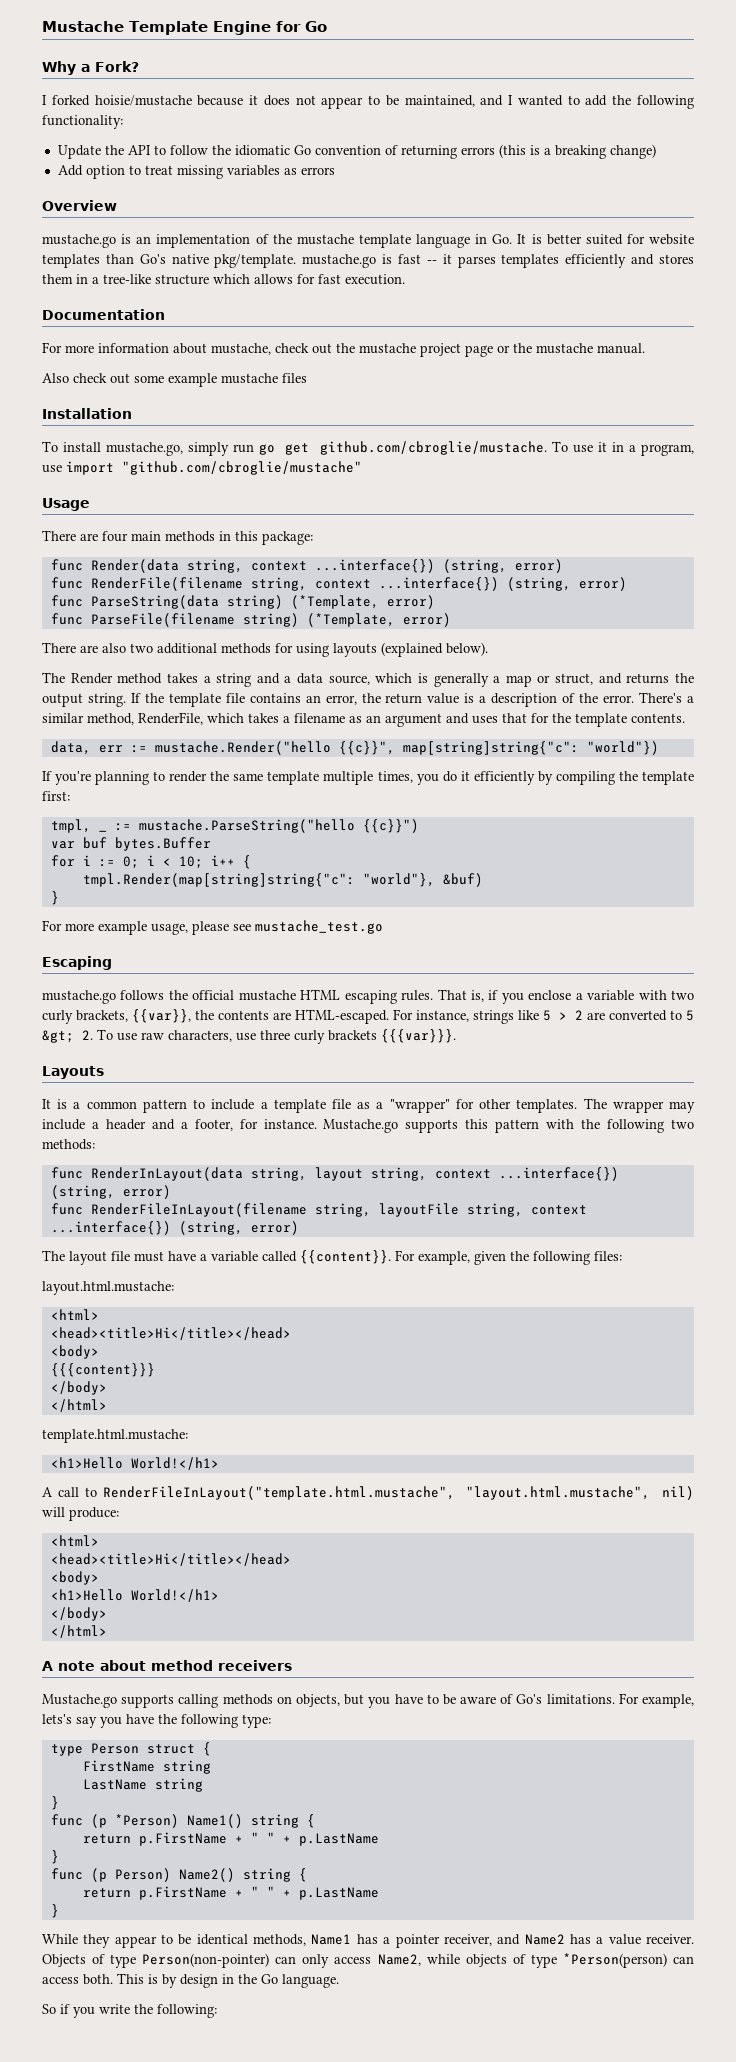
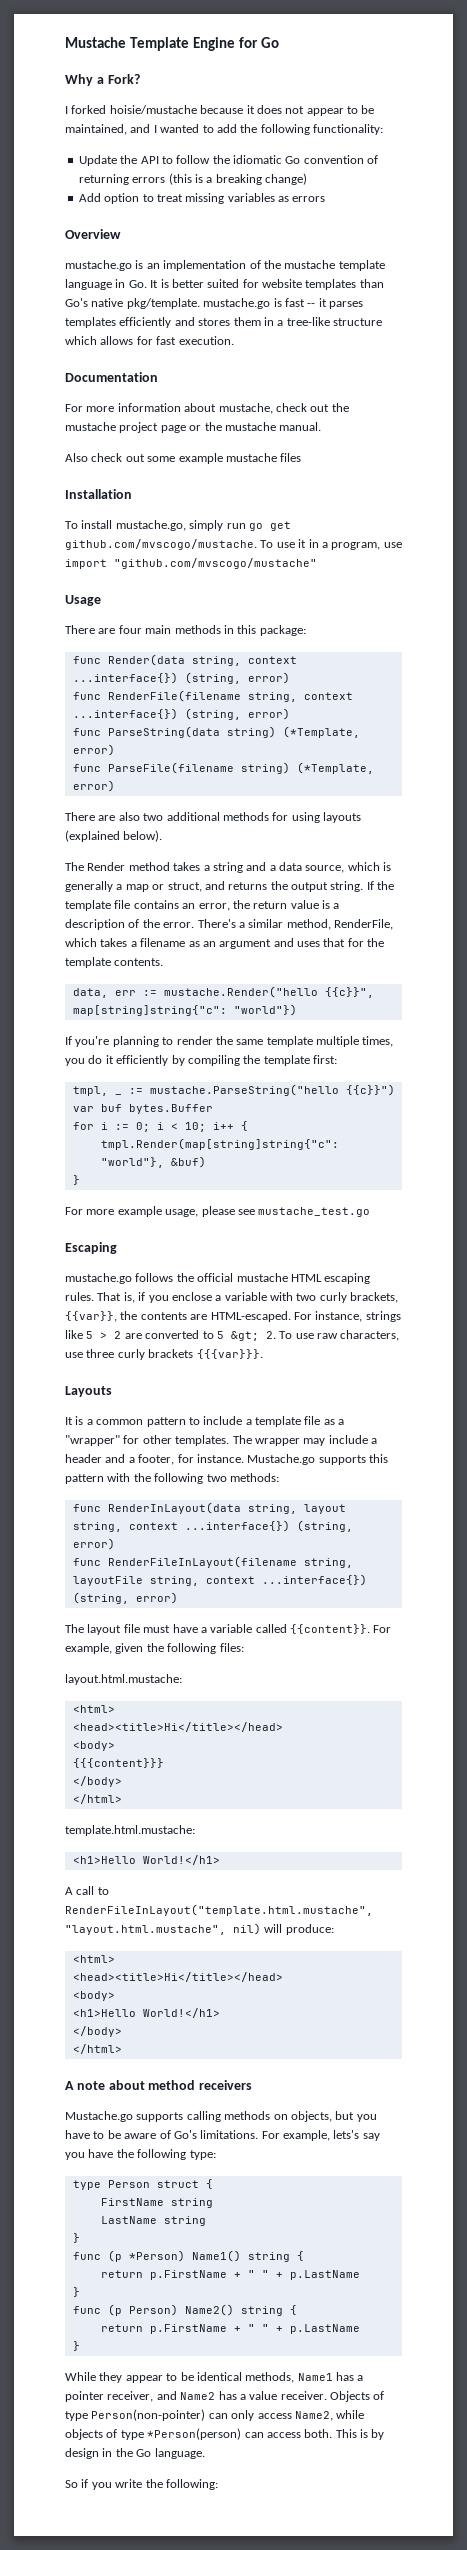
- To install mustache.go, simply run go get github.com/cbroglie/mustache. To use it in a program, use import "github.com/cbroglie/mustache"
+ To install mustache.go, simply run go get github.com/mvscogo/mustache. To use it in a program, use import "github.com/mvscogo/mustache"

